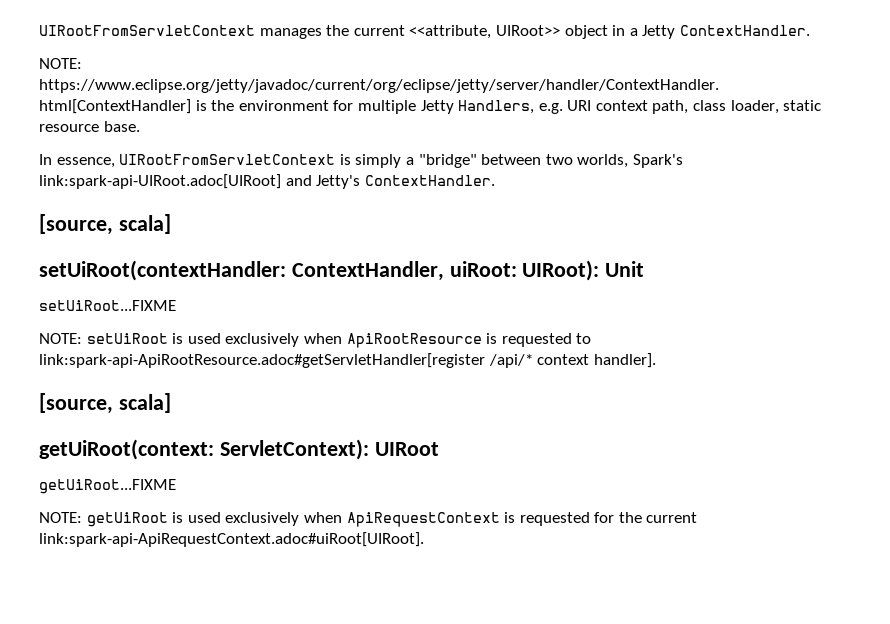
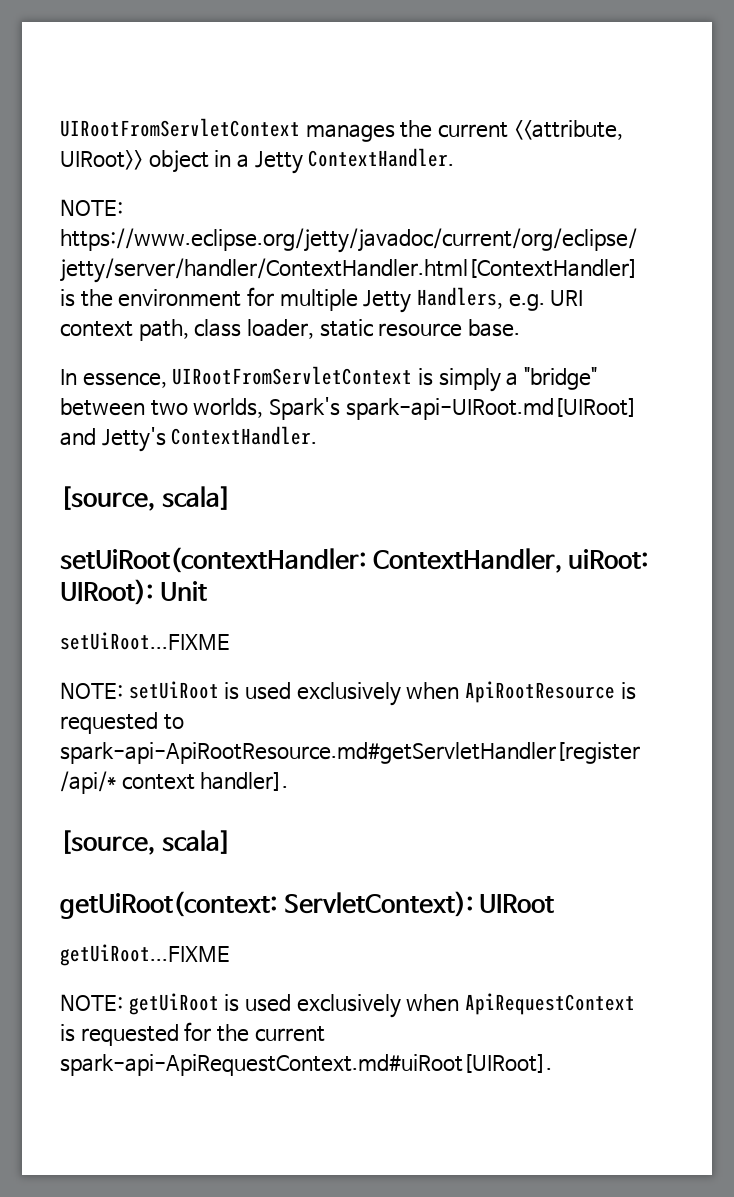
- In essence, UIRootFromServletContext is simply a "bridge" between two worlds, Spark's link:spark-api-UIRoot.adoc[UIRoot] and Jetty's ContextHandler.
+ In essence, UIRootFromServletContext is simply a "bridge" between two worlds, Spark's spark-api-UIRoot.md[UIRoot] and Jetty's ContextHandler.
- NOTE: setUiRoot is used exclusively when ApiRootResource is requested to link:spark-api-ApiRootResource.adoc#getServletHandler[register /api/* context handler].
+ NOTE: setUiRoot is used exclusively when ApiRootResource is requested to spark-api-ApiRootResource.md#getServletHandler[register /api/* context handler].
- NOTE: getUiRoot is used exclusively when ApiRequestContext is requested for the current link:spark-api-ApiRequestContext.adoc#uiRoot[UIRoot].
+ NOTE: getUiRoot is used exclusively when ApiRequestContext is requested for the current spark-api-ApiRequestContext.md#uiRoot[UIRoot].

